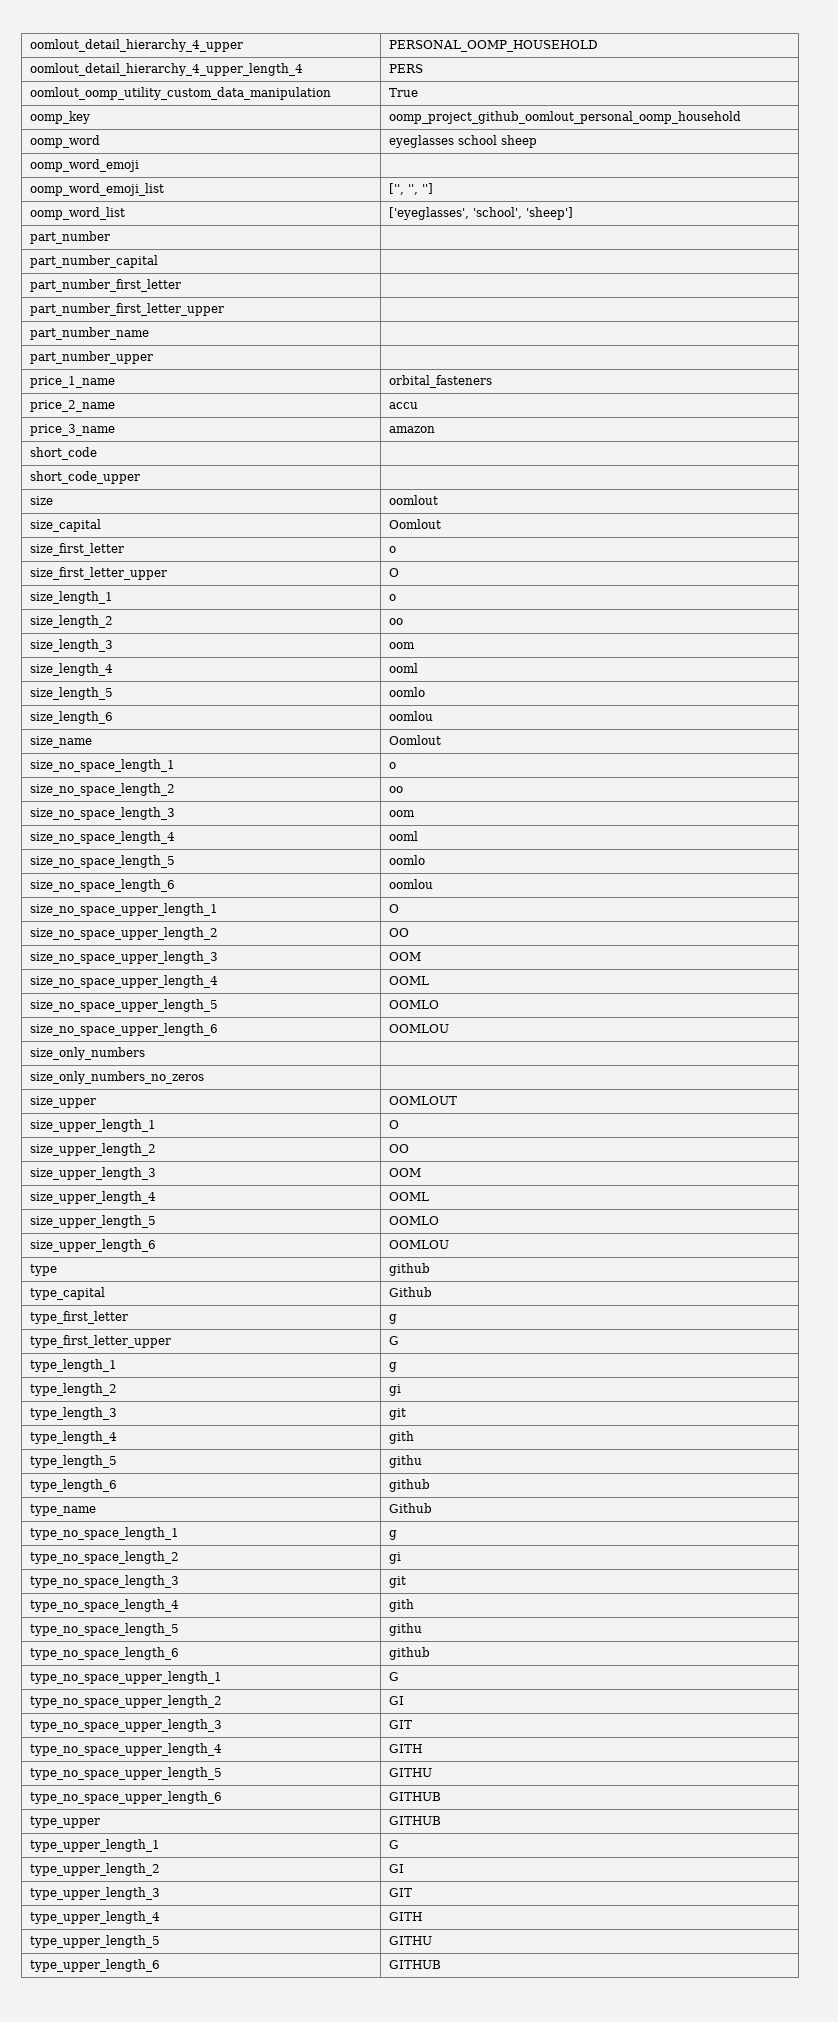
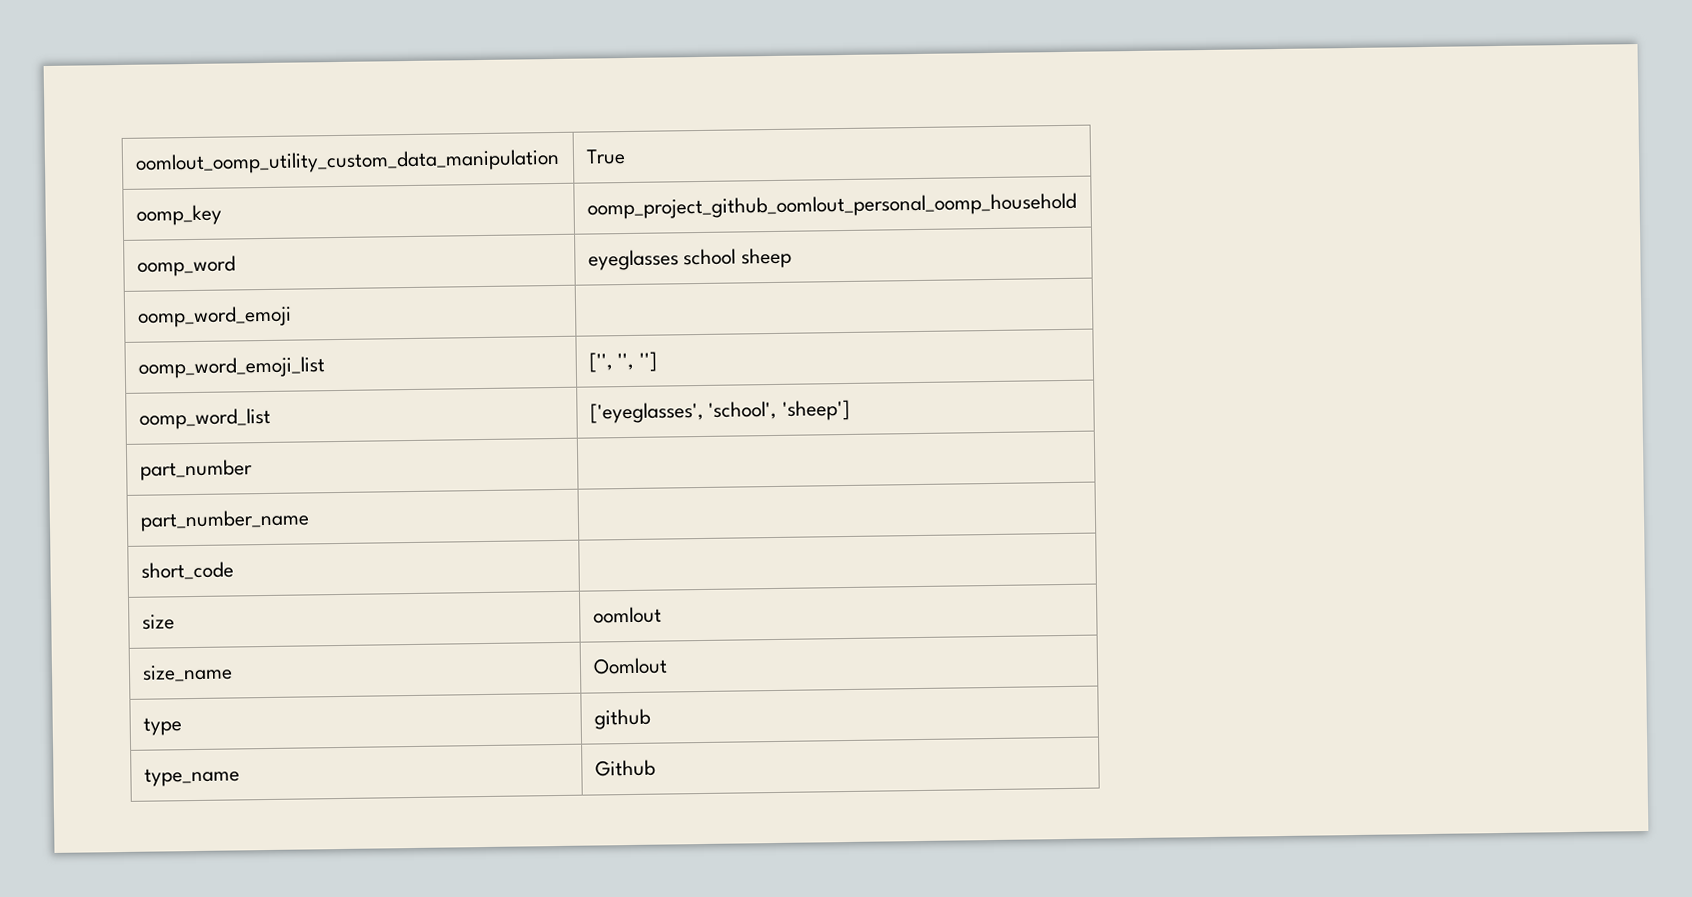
- oomlout_detail_hierarchy_4_upper | PERSONAL_OOMP_HOUSEHOLD
- oomlout_detail_hierarchy_4_upper_length_4 | PERS
- part_number_capital |
- part_number_first_letter |
- part_number_first_letter_upper |
  part_number_name |
- part_number_upper |
- price_1_name | orbital_fasteners
- price_2_name | accu
- price_3_name | amazon
- short_code_upper |
- size_capital | Oomlout
- size_first_letter | o
- size_first_letter_upper | O
- size_length_1 | o
- size_length_2 | oo
- size_length_3 | oom
- size_length_4 | ooml
- size_length_5 | oomlo
- size_length_6 | oomlou
  size_name | Oomlout
- size_no_space_length_1 | o
- size_no_space_length_2 | oo
- size_no_space_length_3 | oom
- size_no_space_length_4 | ooml
- size_no_space_length_5 | oomlo
- size_no_space_length_6 | oomlou
- size_no_space_upper_length_1 | O
- size_no_space_upper_length_2 | OO
- size_no_space_upper_length_3 | OOM
- size_no_space_upper_length_4 | OOML
- size_no_space_upper_length_5 | OOMLO
- size_no_space_upper_length_6 | OOMLOU
- size_only_numbers |
- size_only_numbers_no_zeros |
- size_upper | OOMLOUT
- size_upper_length_1 | O
- size_upper_length_2 | OO
- size_upper_length_3 | OOM
- size_upper_length_4 | OOML
- size_upper_length_5 | OOMLO
- size_upper_length_6 | OOMLOU
  type | github
- type_capital | Github
- type_first_letter | g
- type_first_letter_upper | G
- type_length_1 | g
- type_length_2 | gi
- type_length_3 | git
- type_length_4 | gith
- type_length_5 | githu
- type_length_6 | github
  type_name | Github
- type_no_space_length_1 | g
- type_no_space_length_2 | gi
- type_no_space_length_3 | git
- type_no_space_length_4 | gith
- type_no_space_length_5 | githu
- type_no_space_length_6 | github
- type_no_space_upper_length_1 | G
- type_no_space_upper_length_2 | GI
- type_no_space_upper_length_3 | GIT
- type_no_space_upper_length_4 | GITH
- type_no_space_upper_length_5 | GITHU
- type_no_space_upper_length_6 | GITHUB
- type_upper | GITHUB
- type_upper_length_1 | G
- type_upper_length_2 | GI
- type_upper_length_3 | GIT
- type_upper_length_4 | GITH
- type_upper_length_5 | GITHU
- type_upper_length_6 | GITHUB

